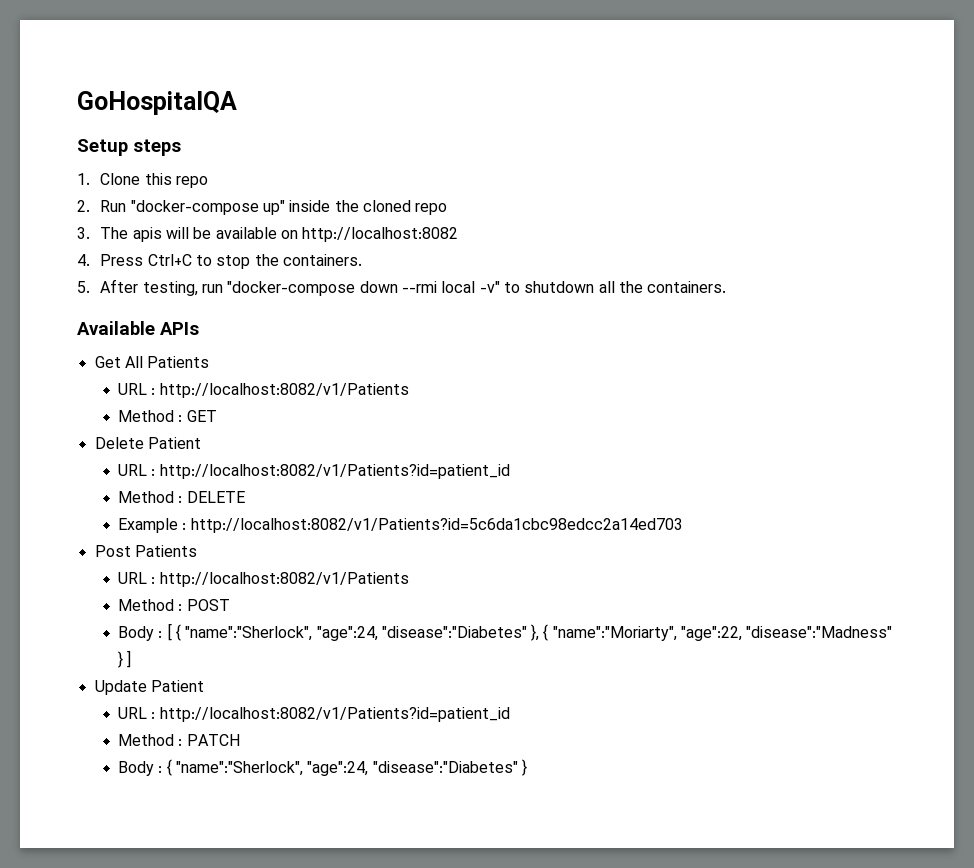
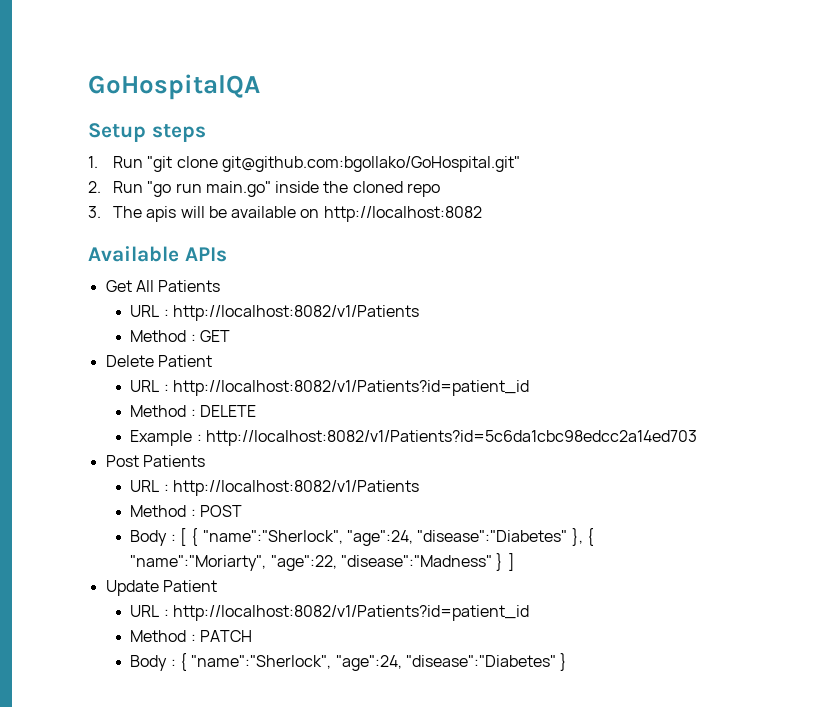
- 1. Clone this repo
+ 1. Run "git clone git@github.com:bgollako/GoHospital.git"
- 2. Run "docker-compose up" inside the cloned repo
+ 2. Run "go run main.go" inside the cloned repo
- 4. Press Ctrl+C to stop the containers.
- 5. After testing, run "docker-compose down --rmi local -v" to shutdown all the containers.

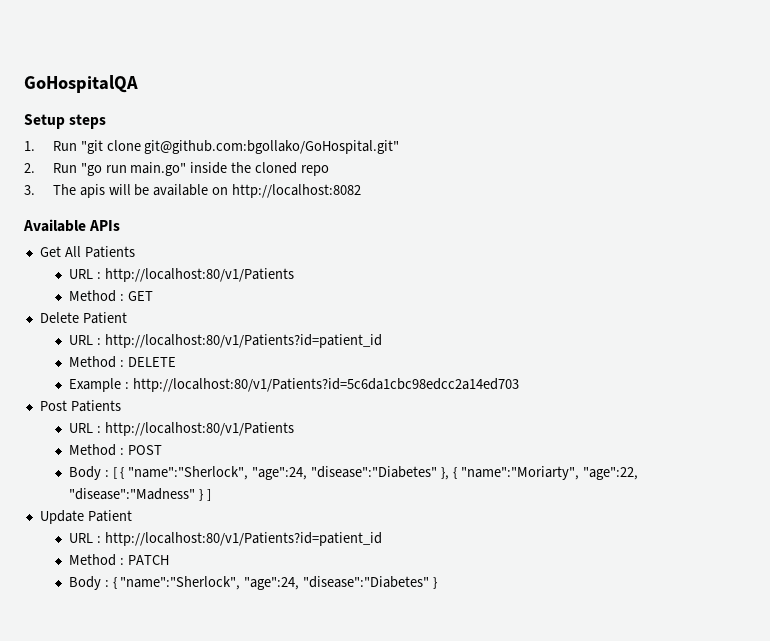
  Get All Patients
- URL : http://localhost:8082/v1/Patients
+ URL : http://localhost:80/v1/Patients
  Delete Patient
- URL : http://localhost:8082/v1/Patients?id=patient_id
+ URL : http://localhost:80/v1/Patients?id=patient_id
- Example : http://localhost:8082/v1/Patients?id=5c6da1cbc98edcc2a14ed703
+ Example : http://localhost:80/v1/Patients?id=5c6da1cbc98edcc2a14ed703
  Post Patients
- URL : http://localhost:8082/v1/Patients
+ URL : http://localhost:80/v1/Patients
  Update Patient
- URL : http://localhost:8082/v1/Patients?id=patient_id
+ URL : http://localhost:80/v1/Patients?id=patient_id

